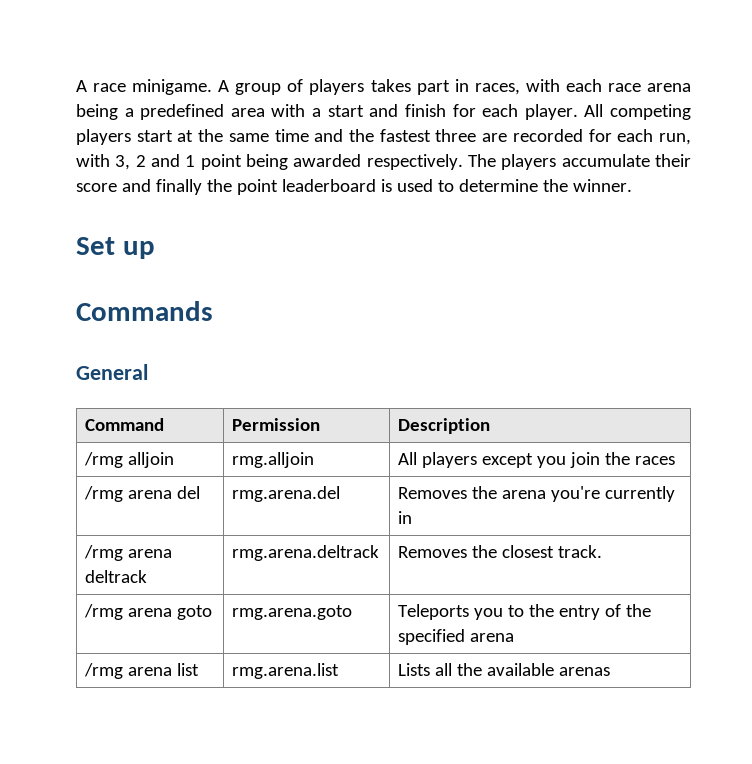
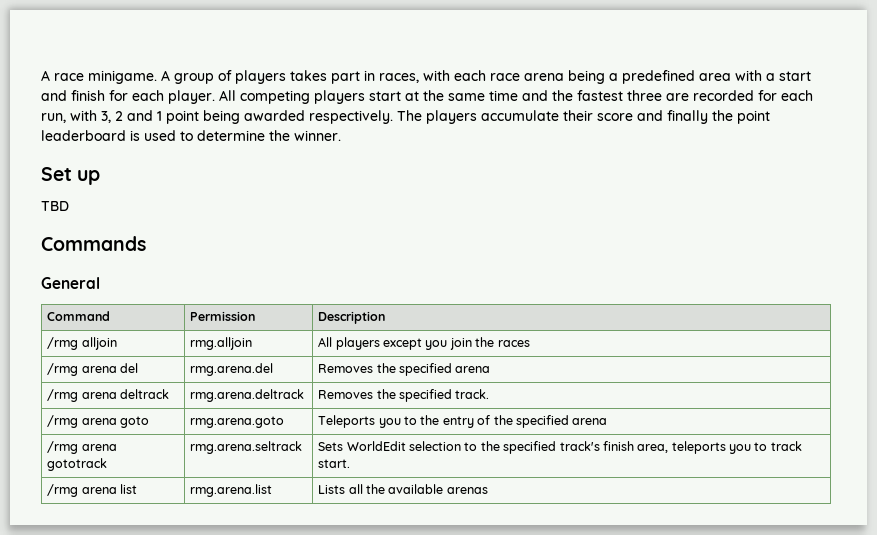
+ TBD
- /rmg arena del | rmg.arena.del | Removes the arena you're currently in
+ /rmg arena del | rmg.arena.del | Removes the specified arena
- /rmg arena deltrack | rmg.arena.deltrack | Removes the closest track.
+ /rmg arena deltrack | rmg.arena.deltrack | Removes the specified track.
+ /rmg arena gototrack | rmg.arena.seltrack | Sets WorldEdit selection to the specified track's finish area, teleports you to track start.

